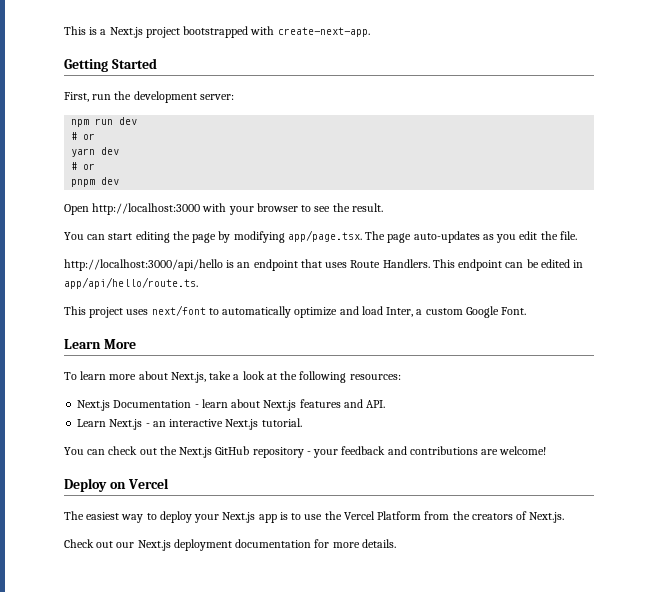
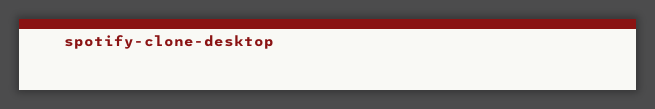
- This is a Next.js project bootstrapped with create-next-app.
- Getting Started
- First, run the development server:
- npm run dev
- # or
- yarn dev
- # or
- pnpm dev
- Open http://localhost:3000 with your browser to see the result.
- You can start editing the page by modifying app/page.tsx. The page auto-updates as you edit the file.
- http://localhost:3000/api/hello is an endpoint that uses Route Handlers. This endpoint can be edited in app/api/hello/route.ts.
- This project uses next/font to automatically optimize and load Inter, a custom Google Font.
- Learn More
- To learn more about Next.js, take a look at the following resources:
- Next.js Documentation - learn about Next.js features and API.
- Learn Next.js - an interactive Next.js tutorial.
- You can check out the Next.js GitHub repository - your feedback and contributions are welcome!
- Deploy on Vercel
- The easiest way to deploy your Next.js app is to use the Vercel Platform from the creators of Next.js.
- Check out our Next.js deployment documentation for more details.
+ spotify-clone-desktop

